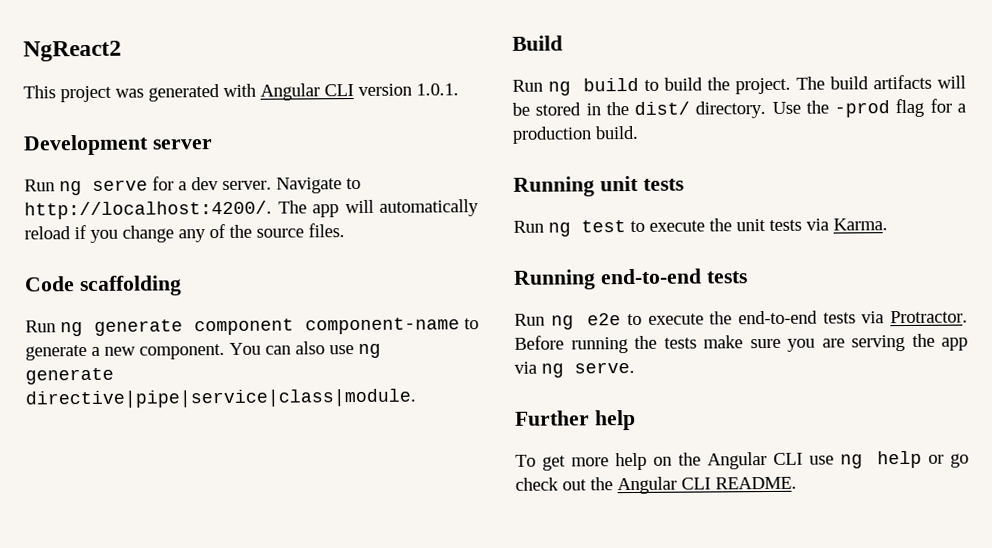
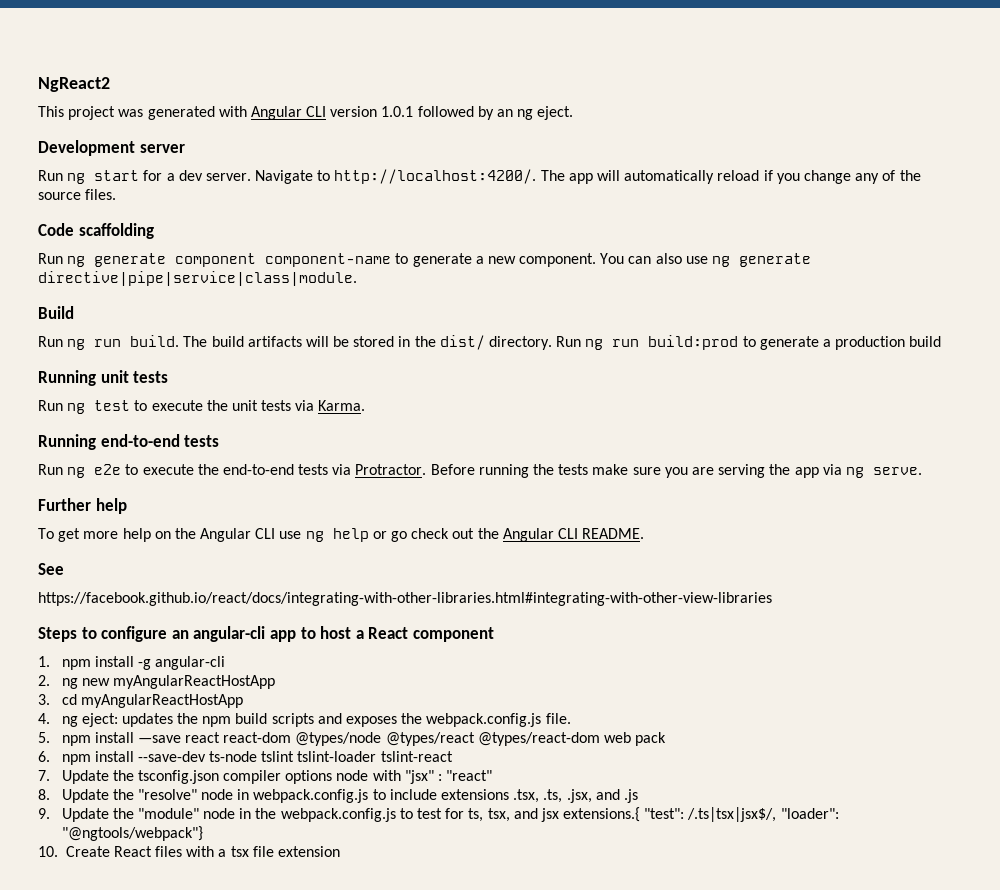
- This project was generated with Angular CLI version 1.0.1.
+ This project was generated with Angular CLI version 1.0.1 followed by an ng eject.
- Run ng serve for a dev server.
+ Run ng start for a dev server.
- Run ng build to build the project.
+ Run ng run build.
- Use the -prod flag for a production build.
+ Run ng run build:prod to generate a production build
+ See
+ https://facebook.github.io/react/docs/integrating-with-other-libraries.html#integrating-with-other-view-libraries
+ Steps to configure an angular-cli app to host a React component
+ 1. npm install -g angular-cli
+ 2. ng new myAngularReactHostApp
+ 3. cd myAngularReactHostApp
+ 4. ng eject: updates the npm build scripts and exposes the webpack.config.js file.
+ 5. npm install —save react react-dom @types/node @types/react @types/react-dom web pack
+ 6. npm install --save-dev ts-node tslint tslint-loader tslint-react
+ 7. Update the tsconfig.json compiler options node with "jsx" : "react"
+ 8. Update the "resolve" node in webpack.config.js to include extensions .tsx, .ts, .jsx, and .js
+ 9. Update the "module" node in the webpack.config.js to test for ts, tsx, and jsx extensions.{ "test": /.ts|tsx|jsx$/, "loader": "@ngtools/webpack"}
+ 10. Create React files with a tsx file extension

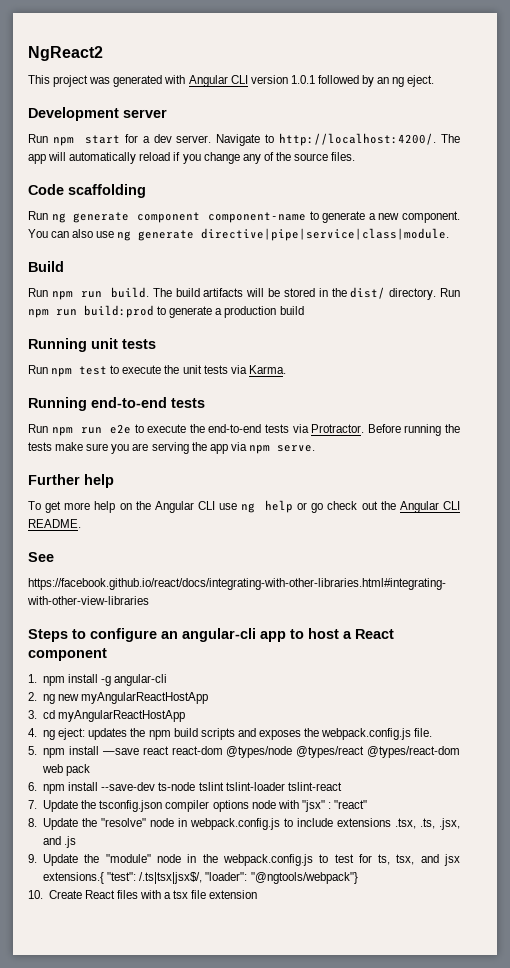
- Run ng start for a dev server.
+ Run npm start for a dev server.
- Run ng run build.
+ Run npm run build.
- Run ng run build:prod to generate a production build
+ Run npm run build:prod to generate a production build
- Run ng test to execute the unit tests via Karma.
+ Run npm test to execute the unit tests via Karma.
- Run ng e2e to execute the end-to-end tests via Protractor.
+ Run npm run e2e to execute the end-to-end tests via Protractor.
- Before running the tests make sure you are serving the app via ng serve.
+ Before running the tests make sure you are serving the app via npm serve.

